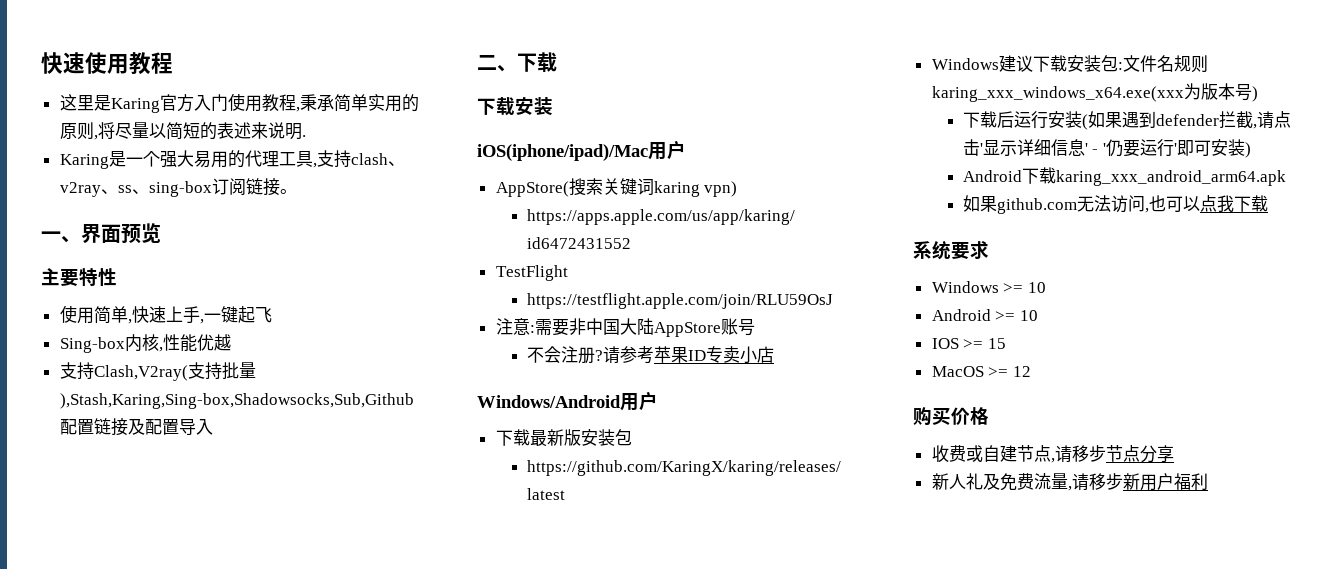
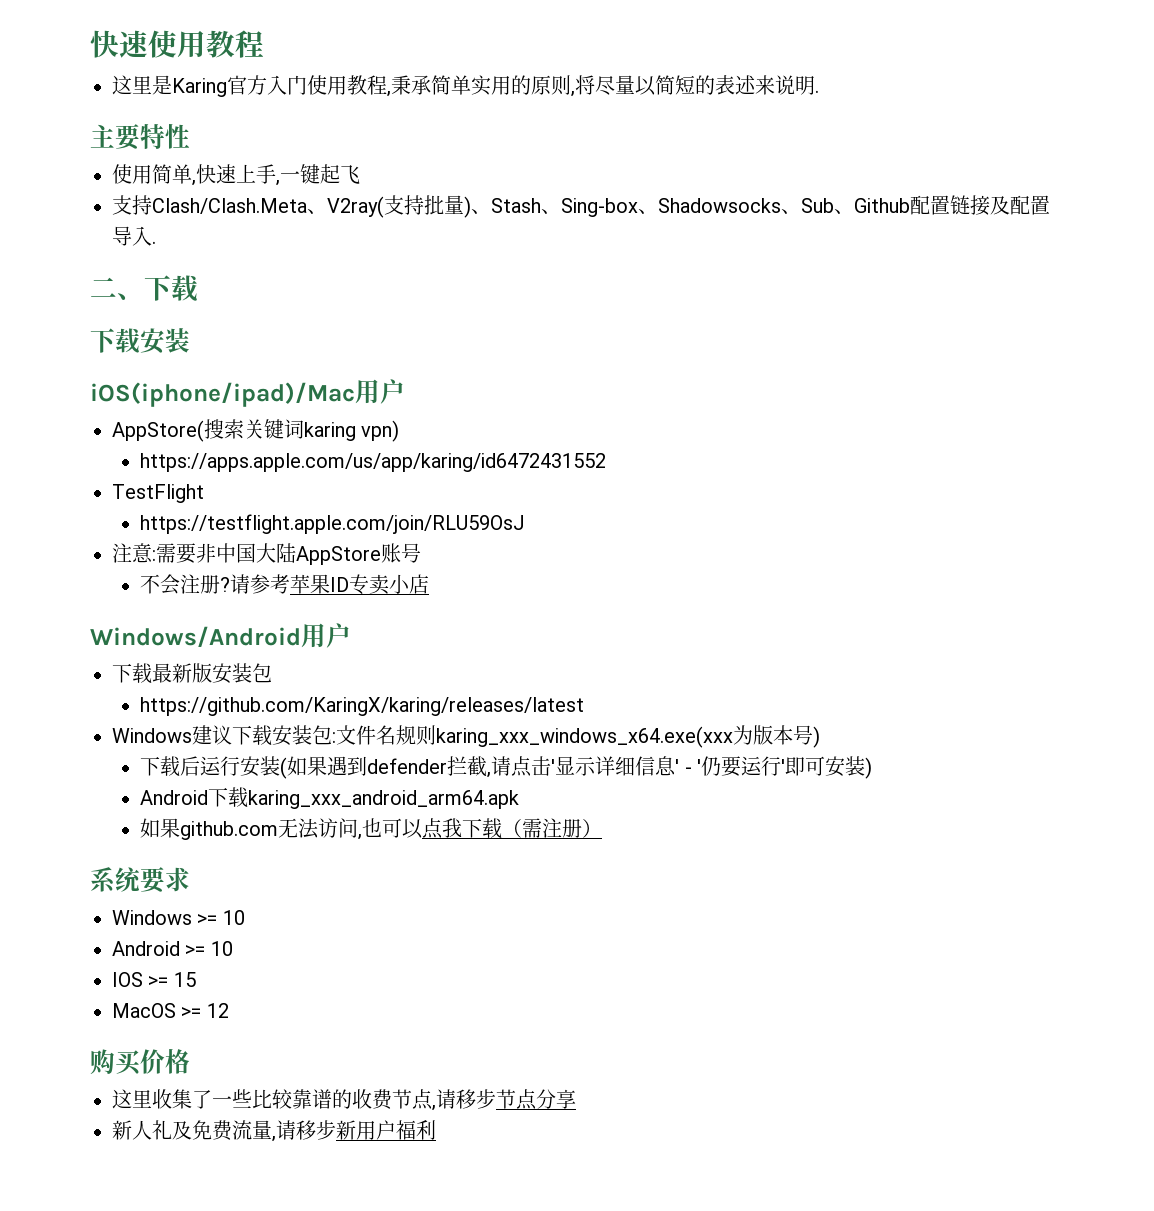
- Karing是一个强大易用的代理工具,支持clash、v2ray、ss、sing-box订阅链接。
- 一、界面预览
- Sing-box内核,性能优越
- 支持Clash,V2ray(支持批量),Stash,Karing,Sing-box,Shadowsocks,Sub,Github配置链接及配置导入
+ 支持Clash/Clash.Meta、V2ray(支持批量)、Stash、Sing-box、Shadowsocks、Sub、Github配置链接及配置导入.
- 如果github.com无法访问,也可以点我下载
+ 如果github.com无法访问,也可以点我下载（需注册）
- 收费或自建节点,请移步节点分享
+ 这里收集了一些比较靠谱的收费节点,请移步节点分享

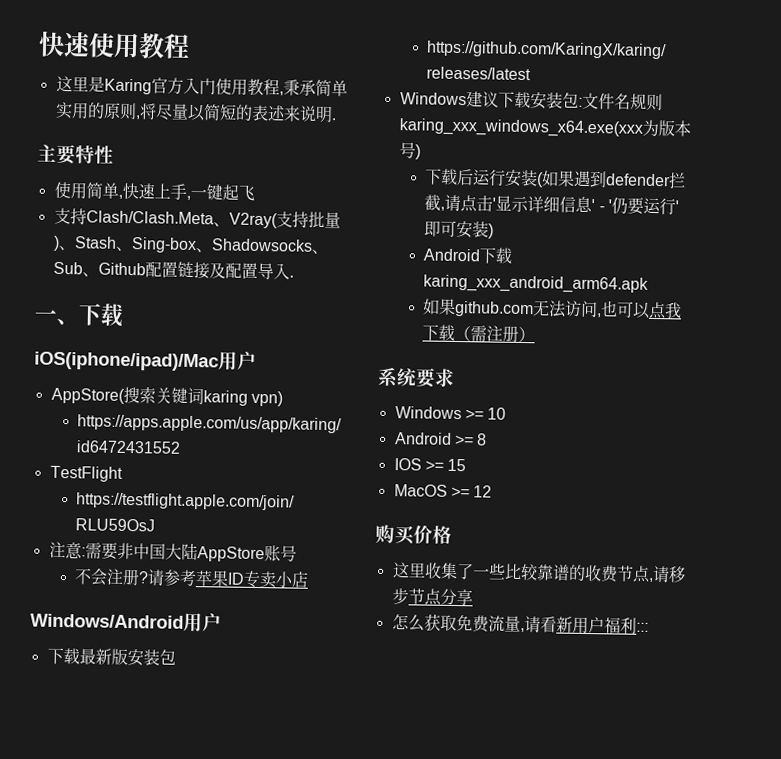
- 二、下载
- 下载安装
+ 一、下载
- Android >= 10
+ Android >= 8
- 新人礼及免费流量,请移步新用户福利
+ 怎么获取免费流量,请看新用户福利:::

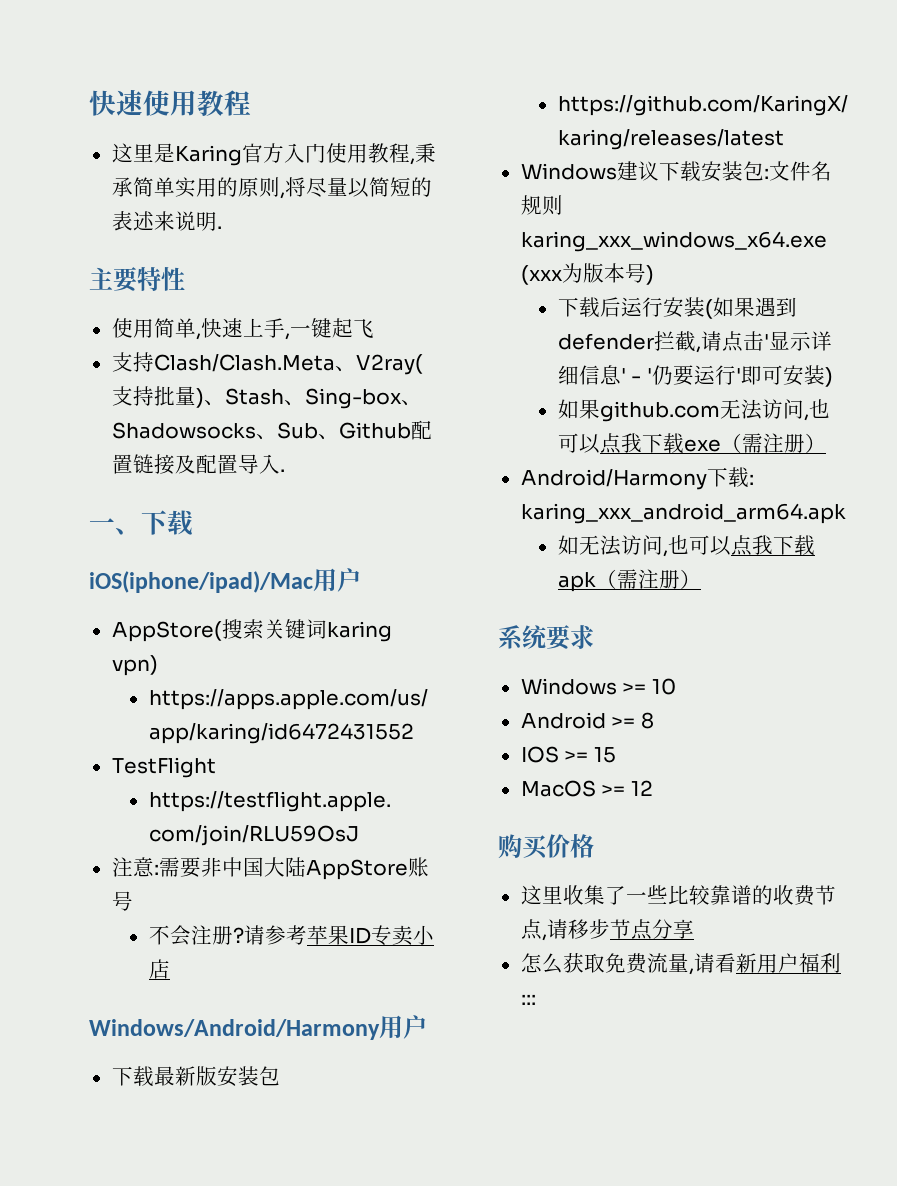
- Windows/Android用户
+ Windows/Android/Harmony用户
- Windows建议下载安装包:文件名规则karing_xxx_windows_x64.exe(xxx为版本号)
+ Windows建议下载安装包:文件名规则karing_xxx_windows_x64.exe (xxx为版本号)
- Android下载karing_xxx_android_arm64.apk
- 如果github.com无法访问,也可以点我下载（需注册）
+ 如果github.com无法访问,也可以点我下载exe（需注册）
+ Android/Harmony下载: karing_xxx_android_arm64.apk
+ 如无法访问,也可以点我下载apk（需注册）

